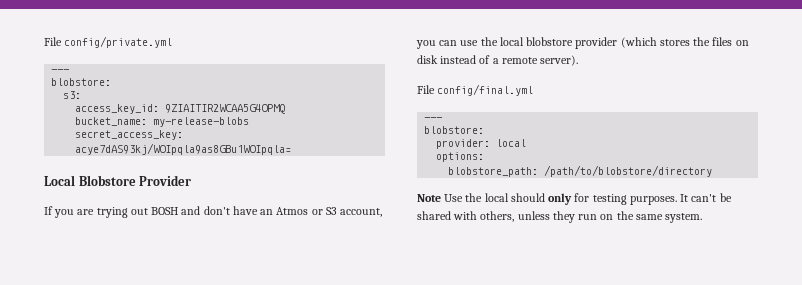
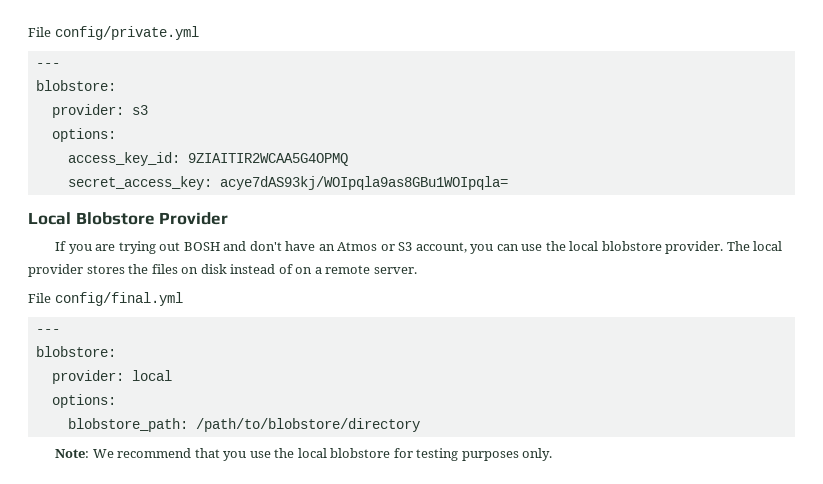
- s3:
+ provider: s3
+ options:
- bucket_name: my-release-blobs
- If you are trying out BOSH and don't have an Atmos or S3 account, you can use the local blobstore provider (which stores the files on disk instead of a remote server).
+ If you are trying out BOSH and don't have an Atmos or S3 account, you can use the local blobstore provider. The local provider stores the files on disk instead of on a remote server.
- Note Use the local should only for testing purposes. It can't be shared with others, unless they run on the same system.
+ Note: We recommend that you use the local blobstore for testing purposes only.

